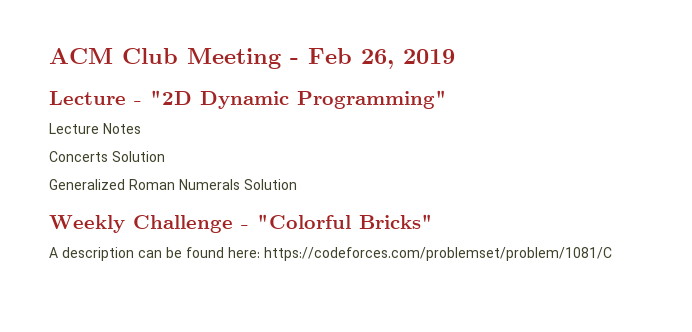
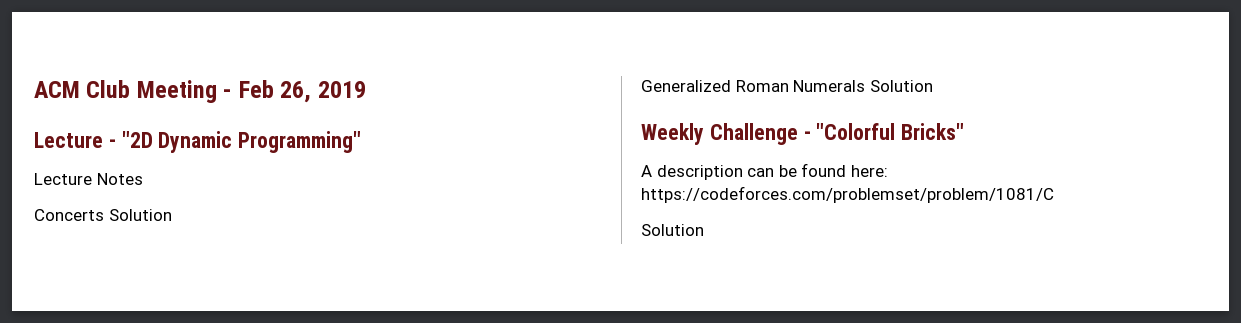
  A description can be found here: https://codeforces.com/problemset/problem/1081/C
+ Solution

